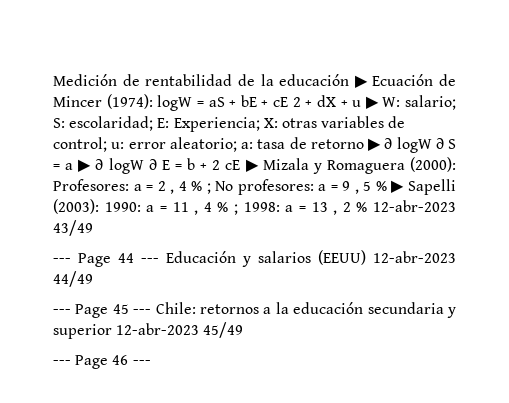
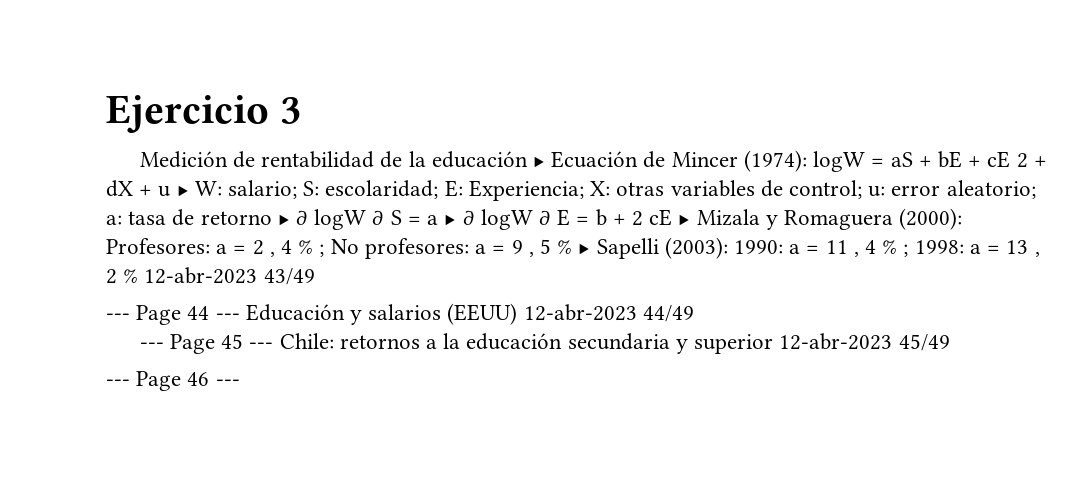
+ Ejercicio 3

